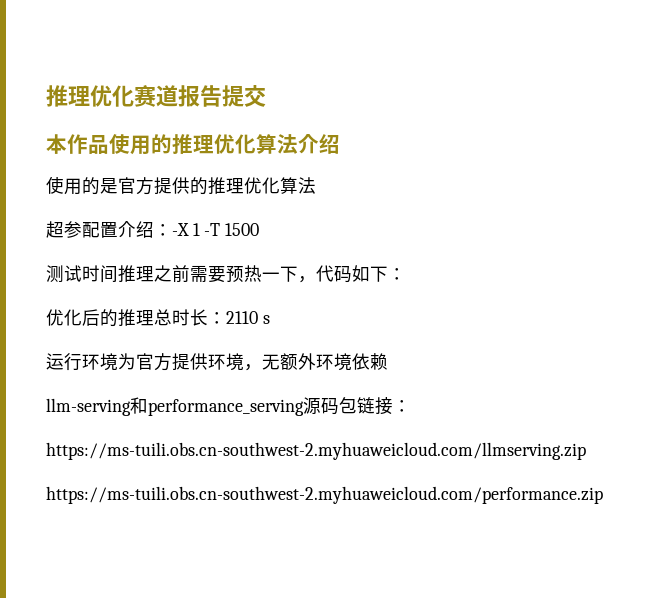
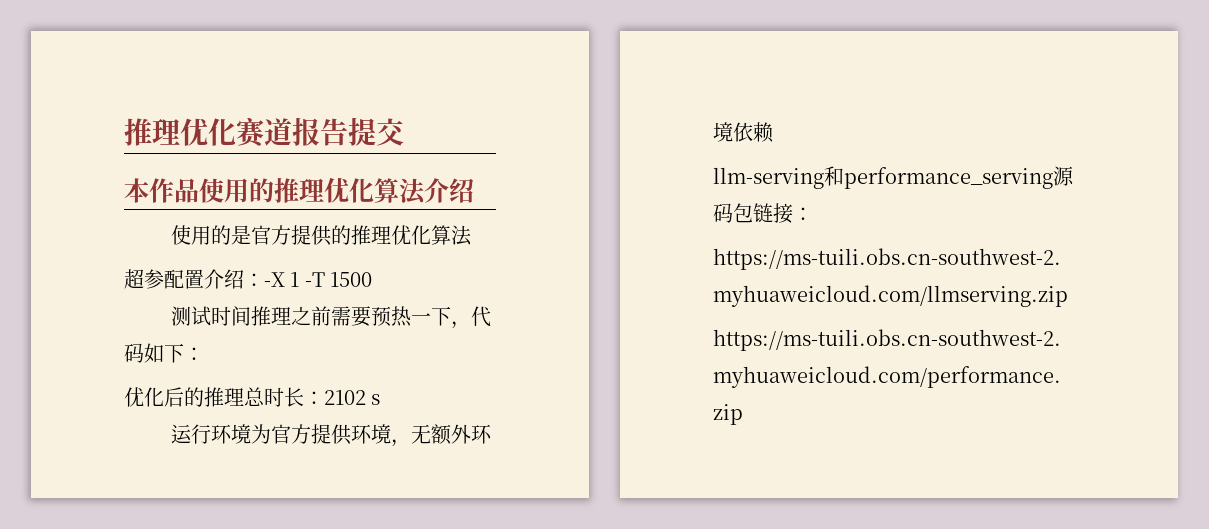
- 优化后的推理总时长：2110 s
+ 优化后的推理总时长：2102 s

